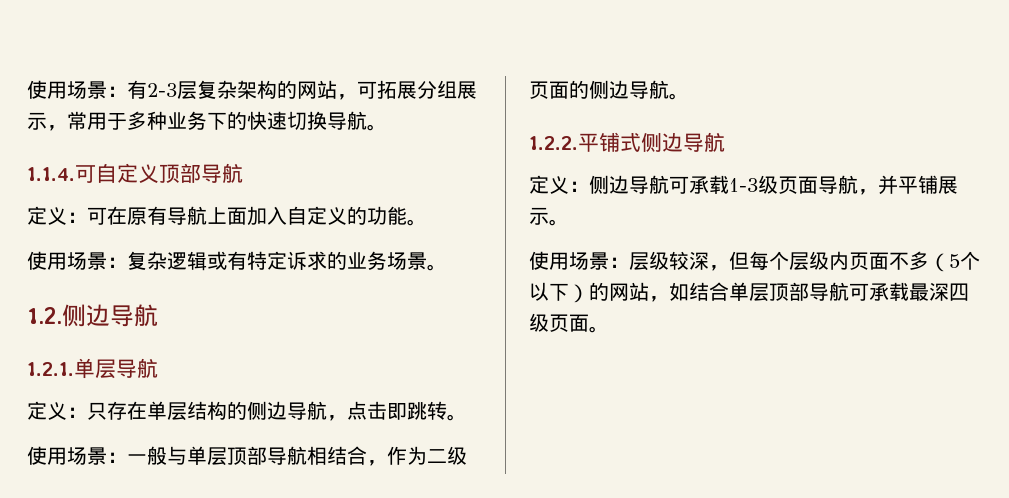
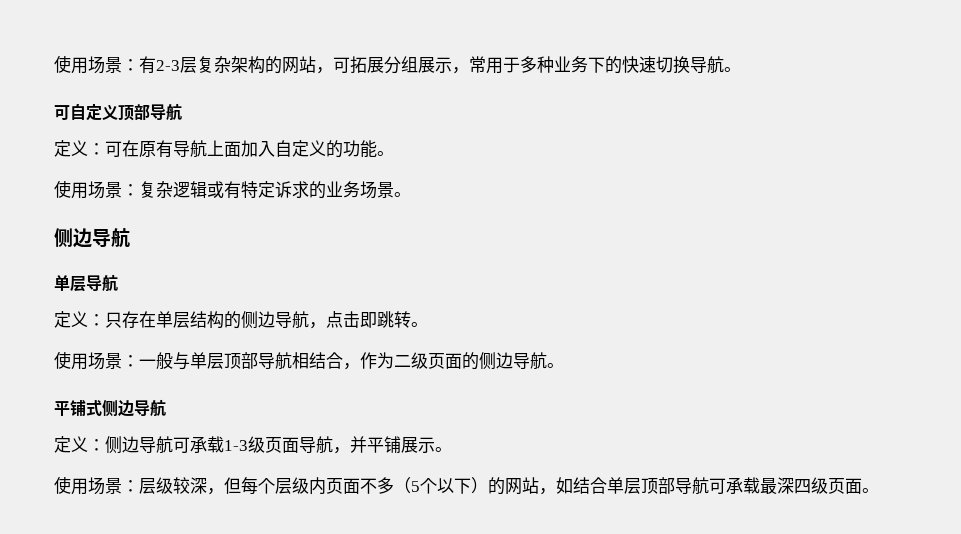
- 1.1.4.可自定义顶部导航
+ 可自定义顶部导航
  使用场景：复杂逻辑或有特定诉求的业务场景。
- 1.2.侧边导航
- 1.2.1.单层导航
+ 侧边导航
+ 单层导航
- 1.2.2.平铺式侧边导航
+ 平铺式侧边导航

